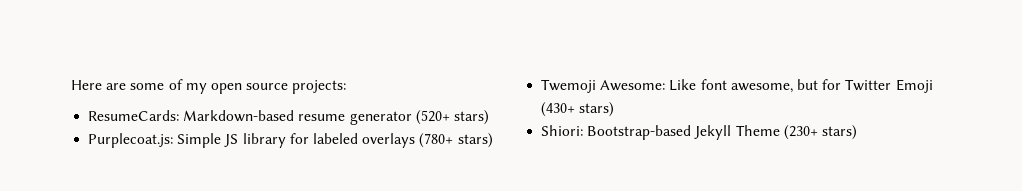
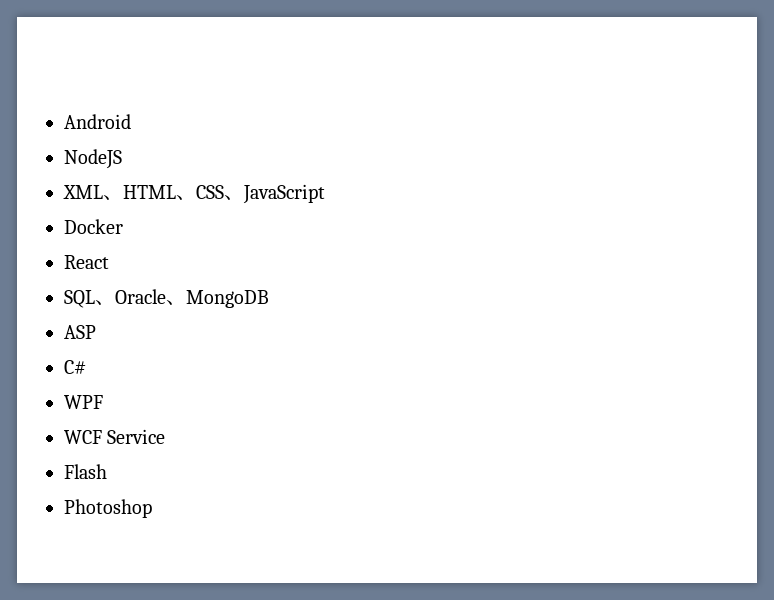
- Here are some of my open source projects:
- ResumeCards: Markdown-based resume generator (520+ stars)
- Purplecoat.js: Simple JS library for labeled overlays (780+ stars)
- Twemoji Awesome: Like font awesome, but for Twitter Emoji (430+ stars)
- Shiori: Bootstrap-based Jekyll Theme (230+ stars)
+ Android
+ NodeJS
+ XML、HTML、CSS、JavaScript
+ Docker
+ React
+ SQL、Oracle、MongoDB
+ ASP
+ C#
+ WPF
+ WCF Service
+ Flash
+ Photoshop

